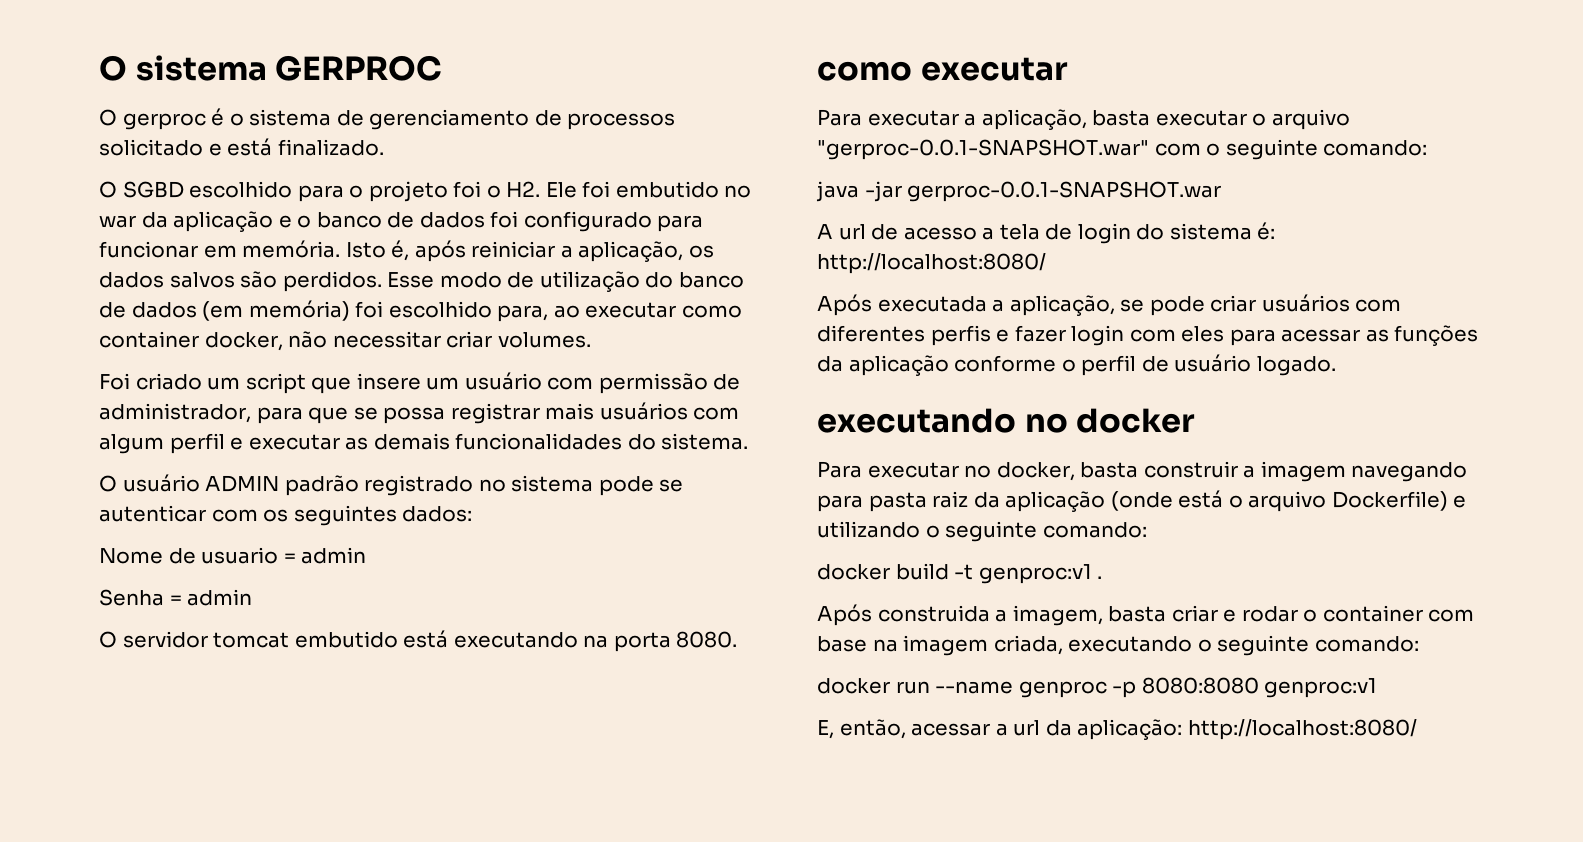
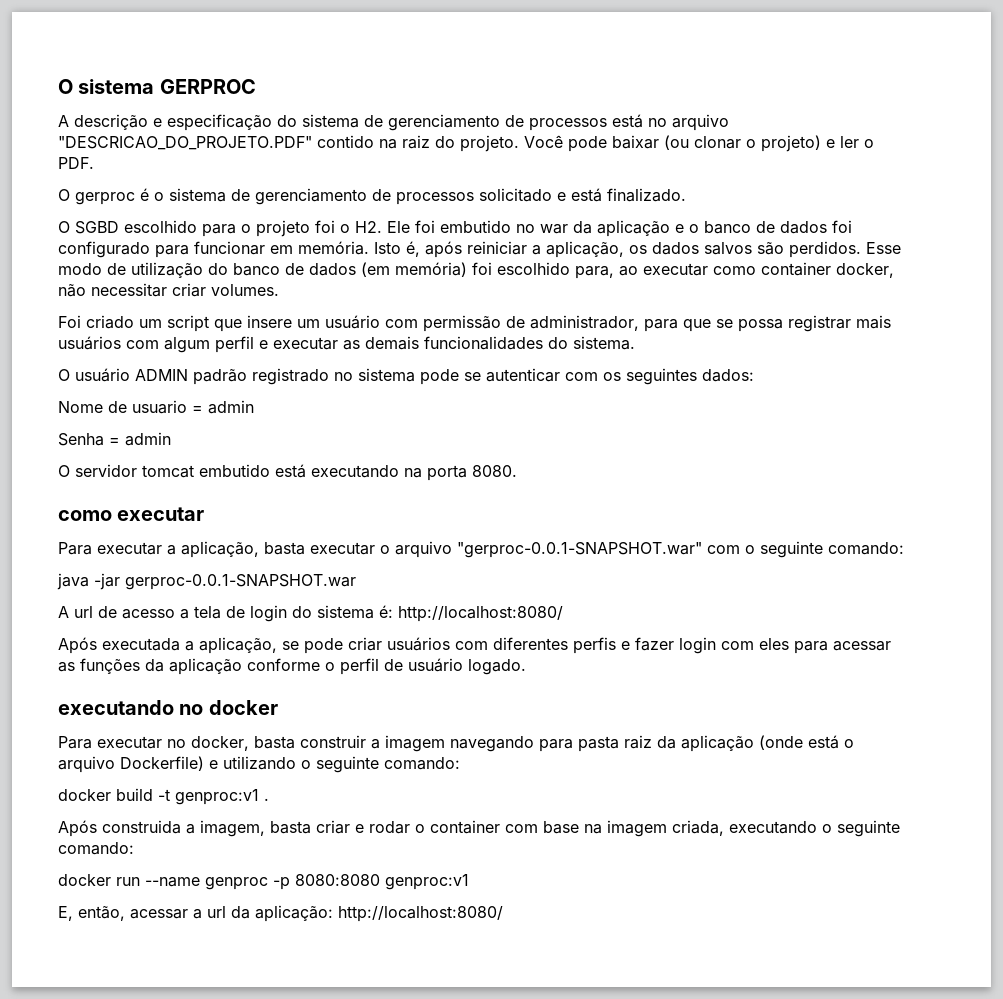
+ A descrição e especificação do sistema de gerenciamento de processos está no arquivo "DESCRICAO_DO_PROJETO.PDF" contido na raiz do projeto. Você pode baixar (ou clonar o projeto) e ler o PDF.

